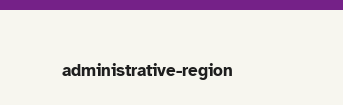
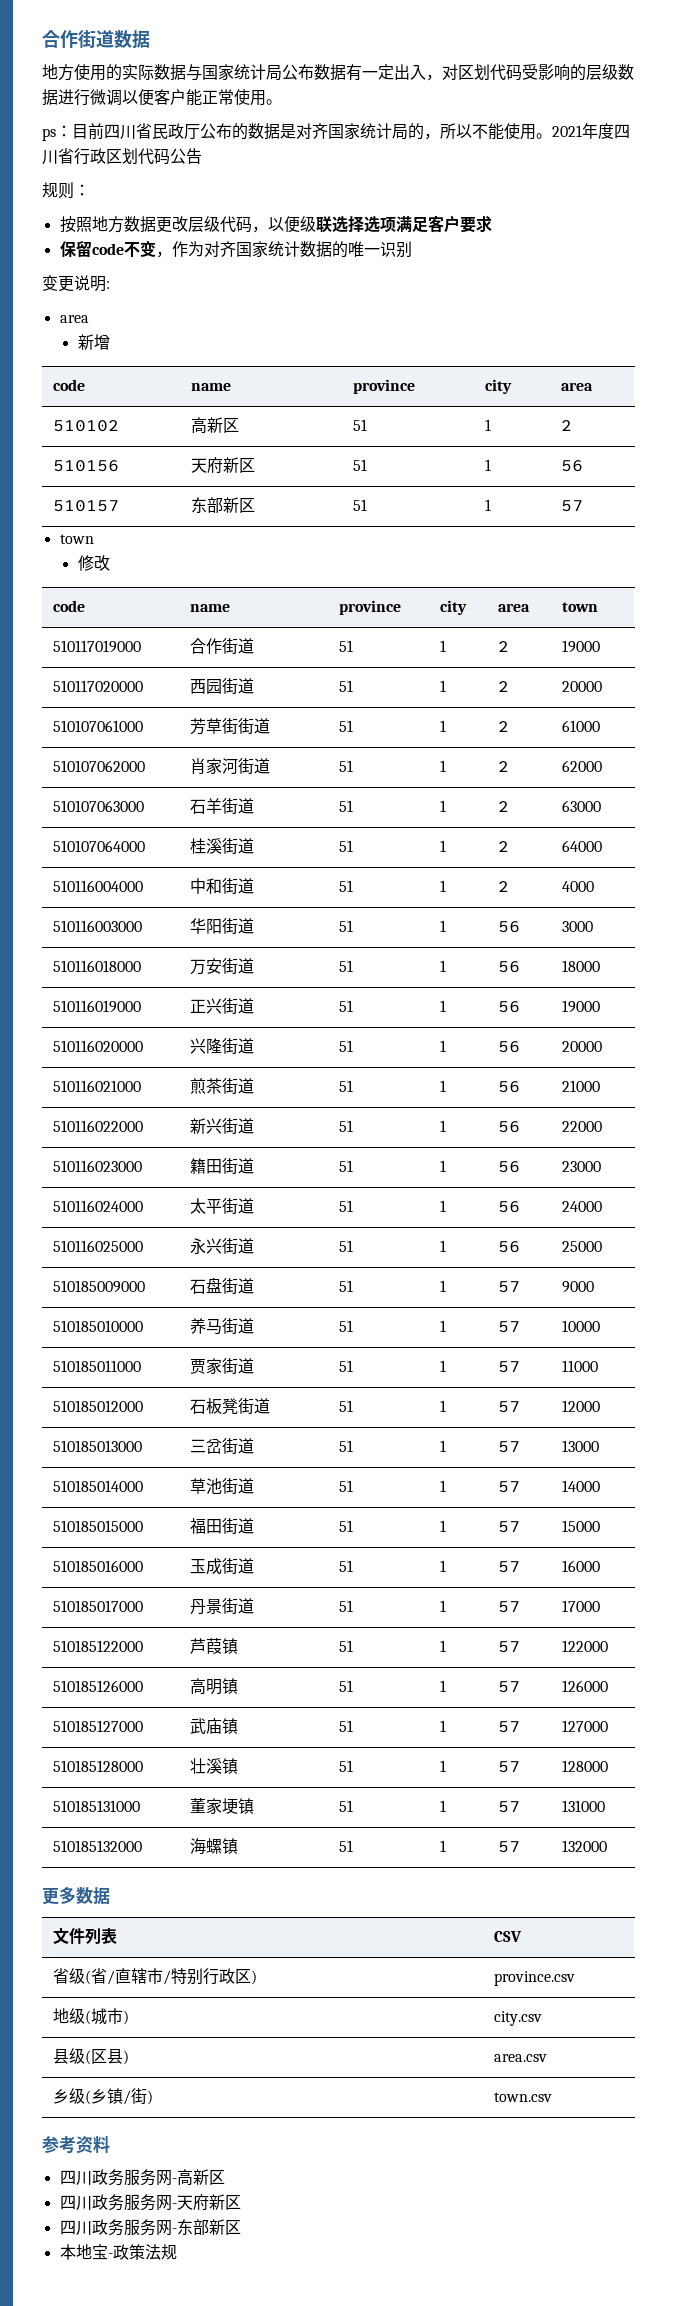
- administrative-region
+ 合作街道数据
+ 地方使用的实际数据与国家统计局公布数据有一定出入，对区划代码受影响的层级数据进行微调以便客户能正常使用。
+ ps：目前四川省民政厅公布的数据是对齐国家统计局的，所以不能使用。2021年度四川省行政区划代码公告
+ 规则：
+ 按照地方数据更改层级代码，以便级联选择选项满足客户要求
+ 保留code不变，作为对齐国家统计数据的唯一识别
+ 变更说明:
+ area
+ 新增
+ code | name | province | city | area
+ 510102 | 高新区 | 51 | 1 | 2
+ 510156 | 天府新区 | 51 | 1 | 56
+ 510157 | 东部新区 | 51 | 1 | 57
+ town
+ 修改
+ code | name | province | city | area | town
+ 510117019000 | 合作街道 | 51 | 1 | 2 | 19000
+ 510117020000 | 西园街道 | 51 | 1 | 2 | 20000
+ 510107061000 | 芳草街街道 | 51 | 1 | 2 | 61000
+ 510107062000 | 肖家河街道 | 51 | 1 | 2 | 62000
+ 510107063000 | 石羊街道 | 51 | 1 | 2 | 63000
+ 510107064000 | 桂溪街道 | 51 | 1 | 2 | 64000
+ 510116004000 | 中和街道 | 51 | 1 | 2 | 4000
+ 510116003000 | 华阳街道 | 51 | 1 | 56 | 3000
+ 510116018000 | 万安街道 | 51 | 1 | 56 | 18000
+ 510116019000 | 正兴街道 | 51 | 1 | 56 | 19000
+ 510116020000 | 兴隆街道 | 51 | 1 | 56 | 20000
+ 510116021000 | 煎茶街道 | 51 | 1 | 56 | 21000
+ 510116022000 | 新兴街道 | 51 | 1 | 56 | 22000
+ 510116023000 | 籍田街道 | 51 | 1 | 56 | 23000
+ 510116024000 | 太平街道 | 51 | 1 | 56 | 24000
+ 510116025000 | 永兴街道 | 51 | 1 | 56 | 25000
+ 510185009000 | 石盘街道 | 51 | 1 | 57 | 9000
+ 510185010000 | 养马街道 | 51 | 1 | 57 | 10000
+ 510185011000 | 贾家街道 | 51 | 1 | 57 | 11000
+ 510185012000 | 石板凳街道 | 51 | 1 | 57 | 12000
+ 510185013000 | 三岔街道 | 51 | 1 | 57 | 13000
+ 510185014000 | 草池街道 | 51 | 1 | 57 | 14000
+ 510185015000 | 福田街道 | 51 | 1 | 57 | 15000
+ 510185016000 | 玉成街道 | 51 | 1 | 57 | 16000
+ 510185017000 | 丹景街道 | 51 | 1 | 57 | 17000
+ 510185122000 | 芦葭镇 | 51 | 1 | 57 | 122000
+ 510185126000 | 高明镇 | 51 | 1 | 57 | 126000
+ 510185127000 | 武庙镇 | 51 | 1 | 57 | 127000
+ 510185128000 | 壮溪镇 | 51 | 1 | 57 | 128000
+ 510185131000 | 董家埂镇 | 51 | 1 | 57 | 131000
+ 510185132000 | 海螺镇 | 51 | 1 | 57 | 132000
+ 更多数据
+ 文件列表 | CSV
+ 省级(省/直辖市/特别行政区) | province.csv
+ 地级(城市) | city.csv
+ 县级(区县) | area.csv
+ 乡级(乡镇/街) | town.csv
+ 参考资料
+ 四川政务服务网-高新区
+ 四川政务服务网-天府新区
+ 四川政务服务网-东部新区
+ 本地宝-政策法规

